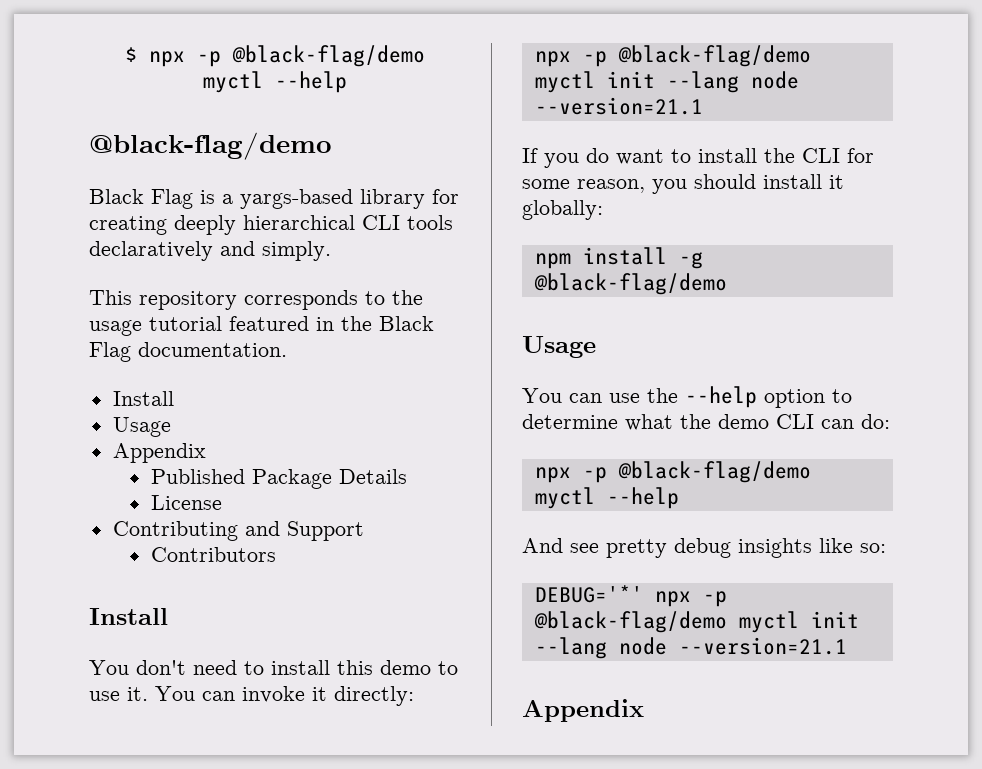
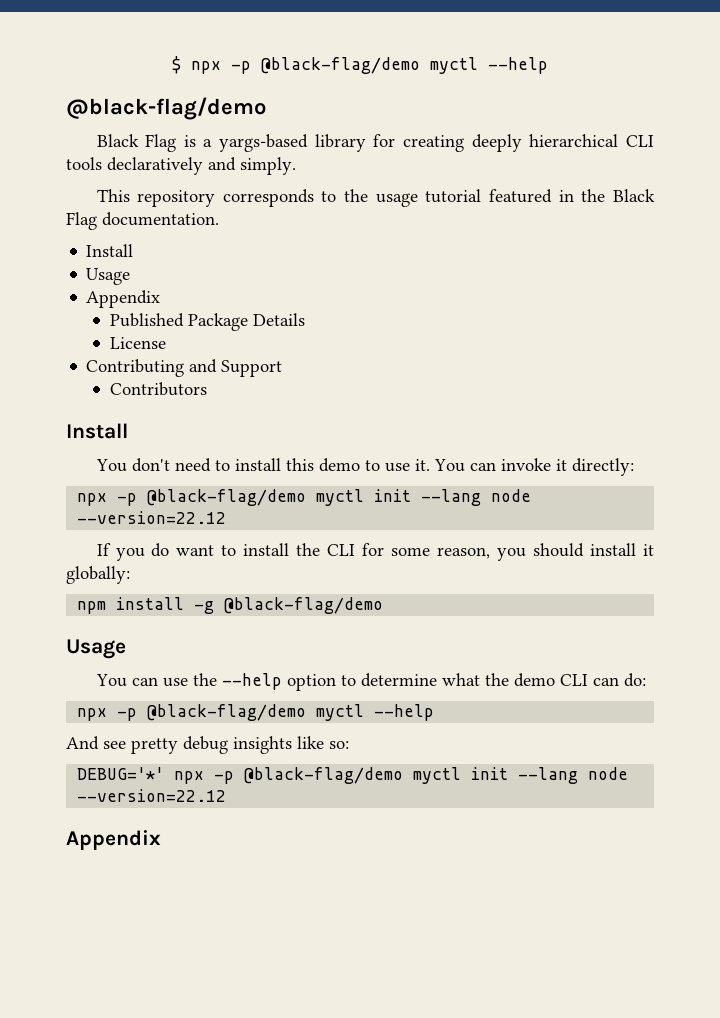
  You can invoke it directly:
- npx -p @black-flag/demo myctl init --lang node --version=21.1
+ npx -p @black-flag/demo myctl init --lang node --version=22.12
- DEBUG='*' npx -p @black-flag/demo myctl init --lang node --version=21.1
+ DEBUG='*' npx -p @black-flag/demo myctl init --lang node --version=22.12

